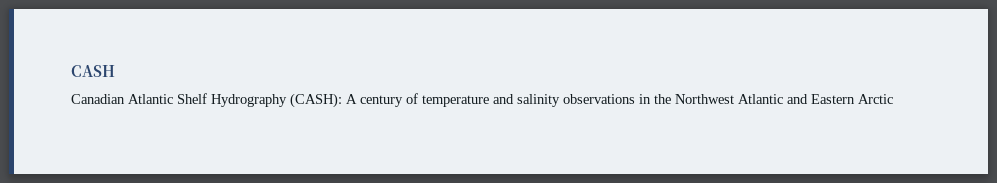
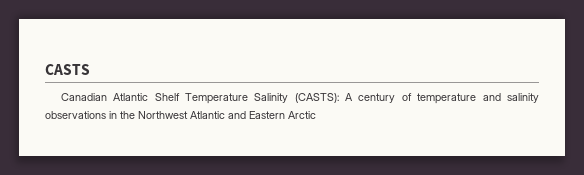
- CASH
+ CASTS
- Canadian Atlantic Shelf Hydrography (CASH): A century of temperature and salinity observations in the Northwest Atlantic and Eastern Arctic
+ Canadian Atlantic Shelf Temperature Salinity (CASTS): A century of temperature and salinity observations in the Northwest Atlantic and Eastern Arctic

